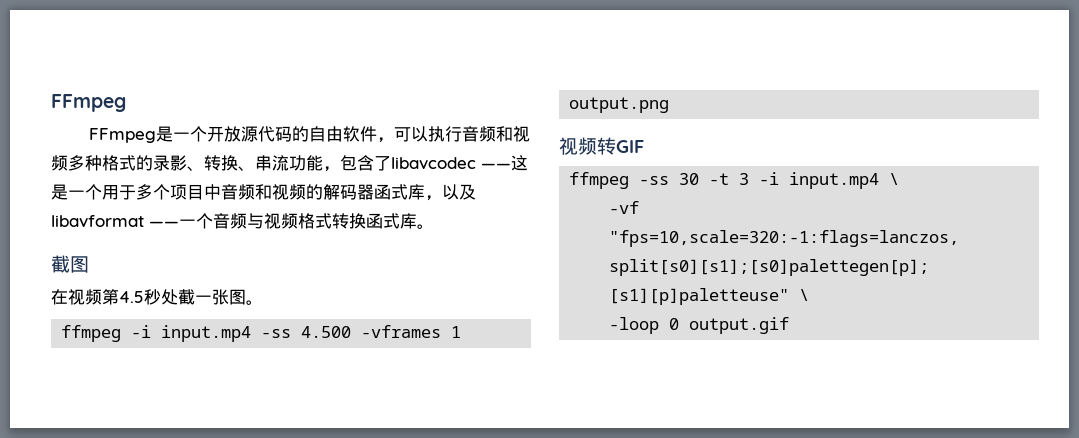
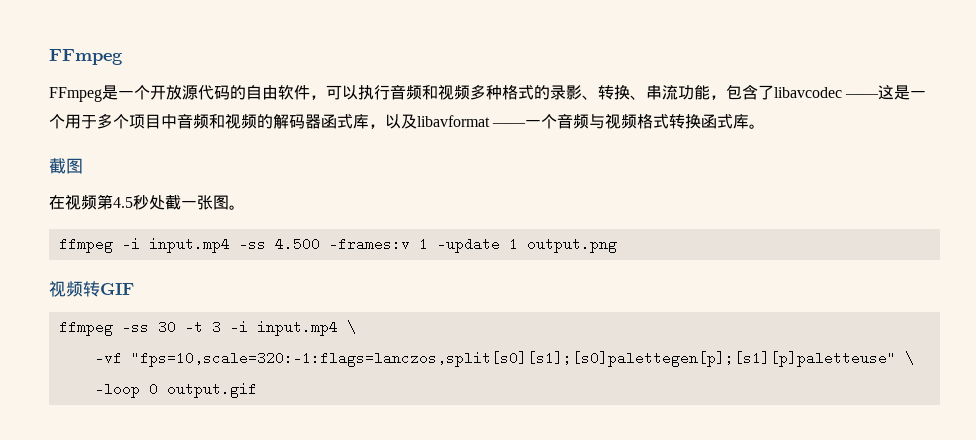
- ffmpeg -i input.mp4 -ss 4.500 -vframes 1 output.png
+ ffmpeg -i input.mp4 -ss 4.500 -frames:v 1 -update 1 output.png

